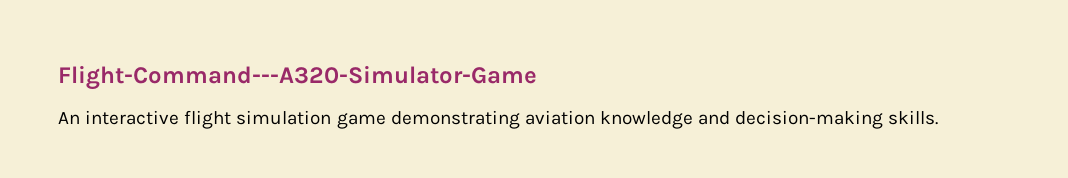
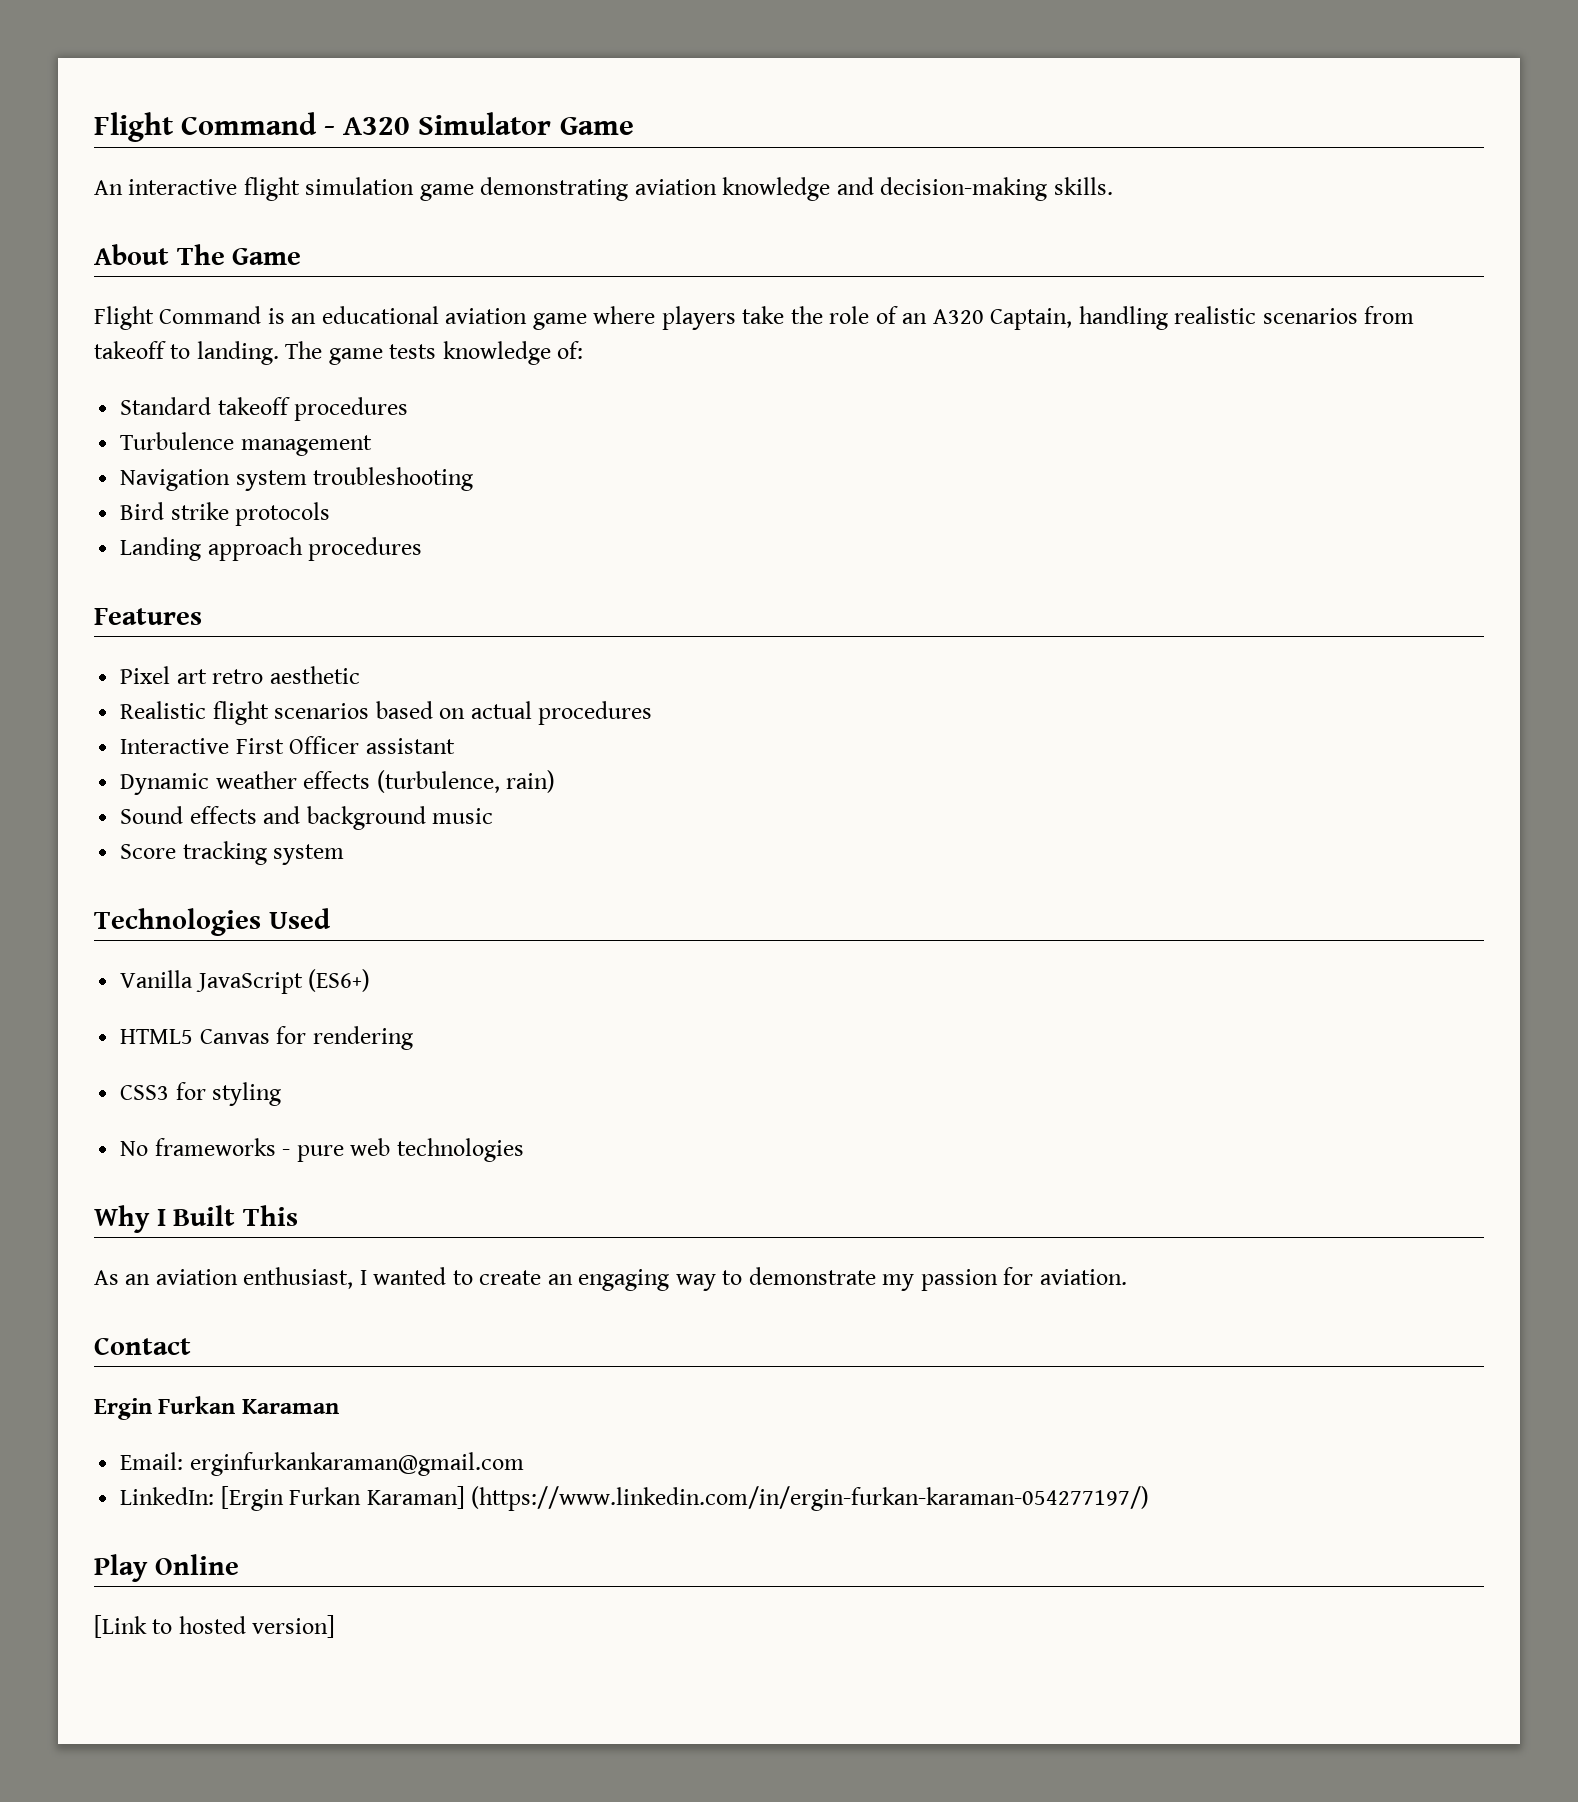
- Flight-Command---A320-Simulator-Game
+ Flight Command - A320 Simulator Game
+ About The Game
+ Flight Command is an educational aviation game where players take the role of an A320 Captain, handling realistic scenarios from takeoff to landing. The game tests knowledge of:
+ Standard takeoff procedures
+ Turbulence management
+ Navigation system troubleshooting
+ Bird strike protocols
+ Landing approach procedures
+ Features
+ Pixel art retro aesthetic
+ Realistic flight scenarios based on actual procedures
+ Interactive First Officer assistant
+ Dynamic weather effects (turbulence, rain)
+ Sound effects and background music
+ Score tracking system
+ Technologies Used
+ Vanilla JavaScript (ES6+)
+ HTML5 Canvas for rendering
+ CSS3 for styling
+ No frameworks - pure web technologies
+ Why I Built This
+ As an aviation enthusiast, I wanted to create an engaging way to demonstrate my passion for aviation.
+ Contact
+ Ergin Furkan Karaman
+ Email: erginfurkankaraman@gmail.com
+ LinkedIn: [Ergin Furkan Karaman] (https://www.linkedin.com/in/ergin-furkan-karaman-054277197/)
+ Play Online
+ [Link to hosted version]

